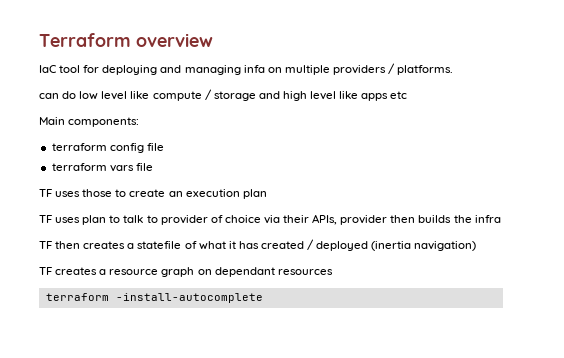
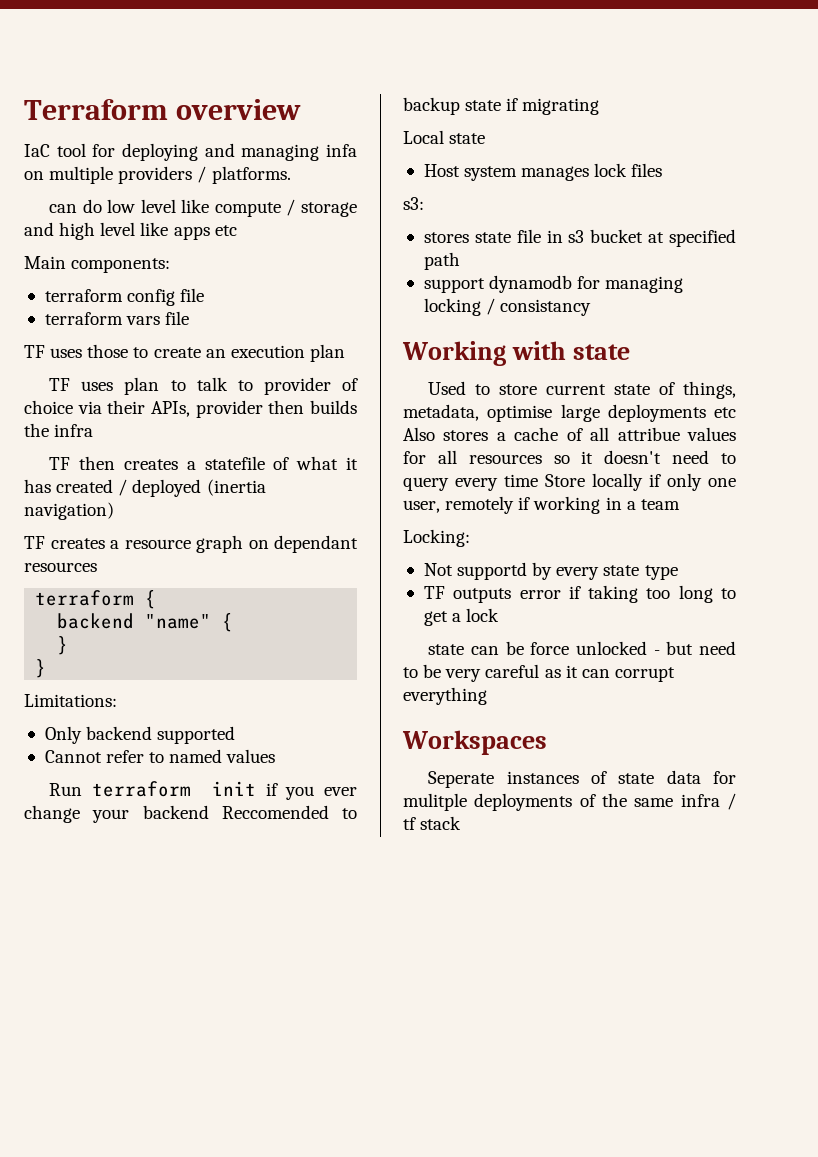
- terraform -install-autocomplete
+ terraform {
+ backend "name" {
+ }
+ }
+ Limitations:
+ Only backend supported
+ Cannot refer to named values
+ Run terraform init if you ever change your backend Reccomended to backup state if migrating
+ Local state
+ Host system manages lock files
+ s3:
+ stores state file in s3 bucket at specified path
+ support dynamodb for managing locking / consistancy
+ Working with state
+ Used to store current state of things, metadata, optimise large deployments etc Also stores a cache of all attribue values for all resources so it doesn't need to query every time Store locally if only one user, remotely if working in a team
+ Locking:
+ Not supportd by every state type
+ TF outputs error if taking too long to get a lock
+ state can be force unlocked - but need to be very careful as it can corrupt everything
+ Workspaces
+ Seperate instances of state data for mulitple deployments of the same infra / tf stack

